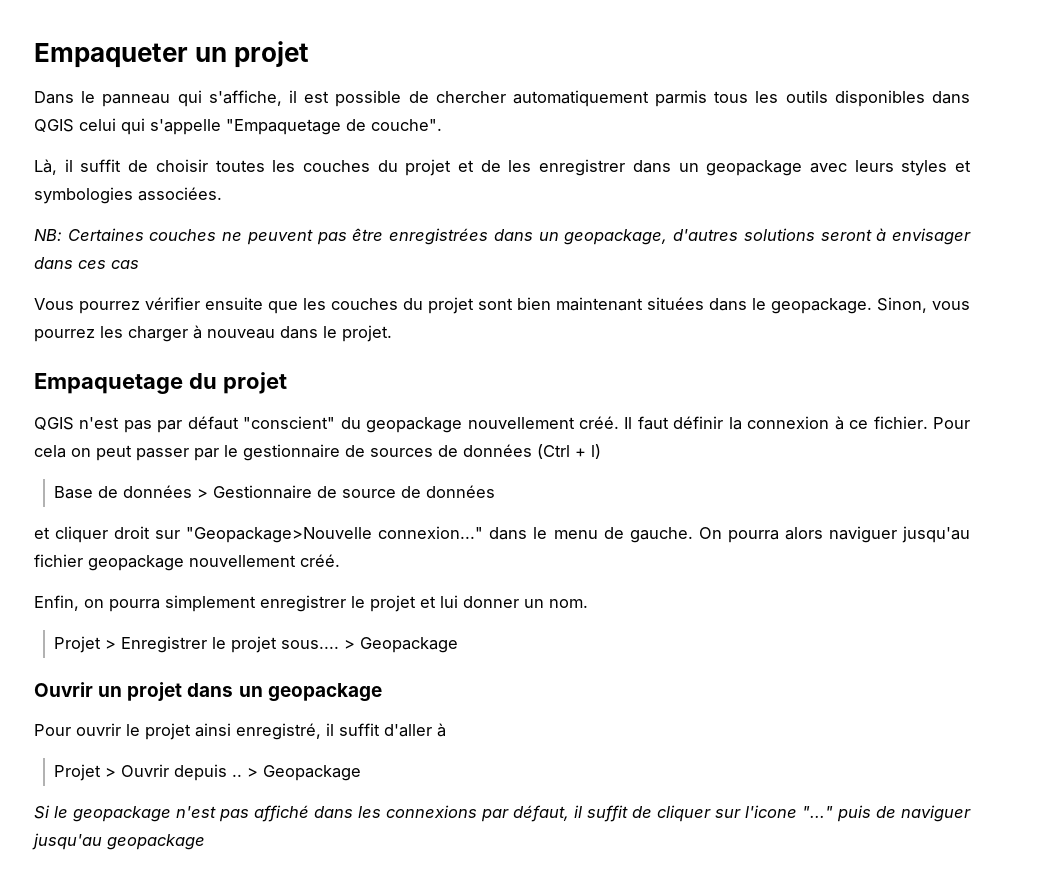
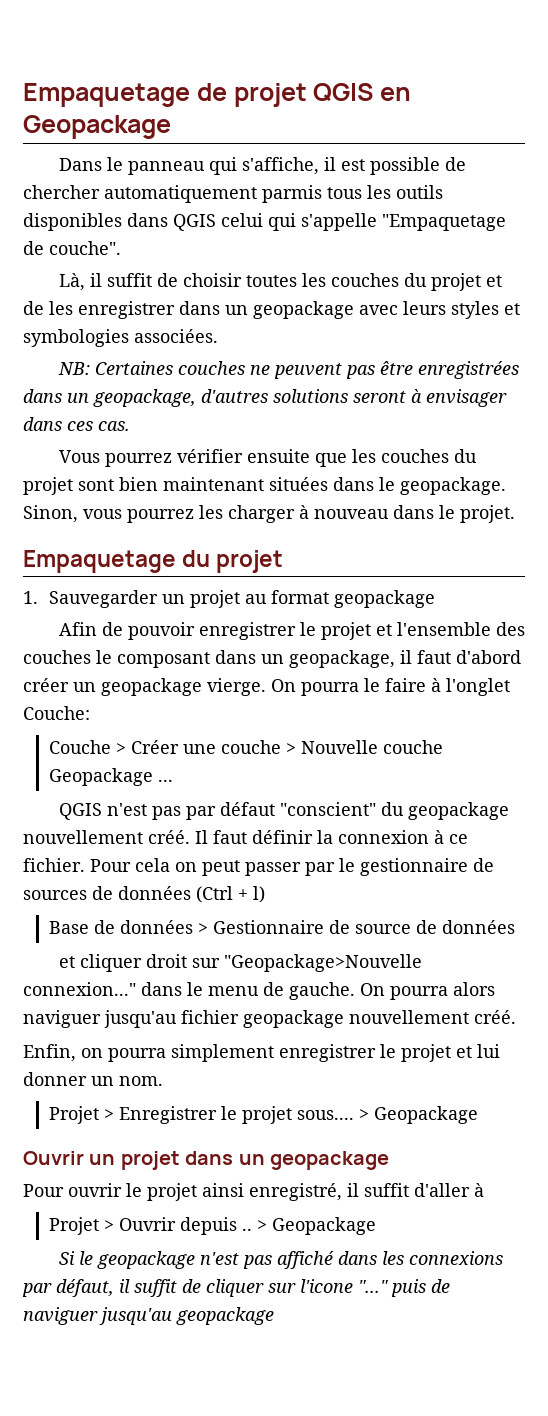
- Empaqueter un projet
+ Empaquetage de projet QGIS en Geopackage
- NB: Certaines couches ne peuvent pas être enregistrées dans un geopackage, d'autres solutions seront à envisager dans ces cas
+ NB: Certaines couches ne peuvent pas être enregistrées dans un geopackage, d'autres solutions seront à envisager dans ces cas.
+ 1. Sauvegarder un projet au format geopackage
+ Afin de pouvoir enregistrer le projet et l'ensemble des couches le composant dans un geopackage, il faut d'abord créer un geopackage vierge. On pourra le faire à l'onglet Couche:
+ Couche > Créer une couche > Nouvelle couche Geopackage ...

